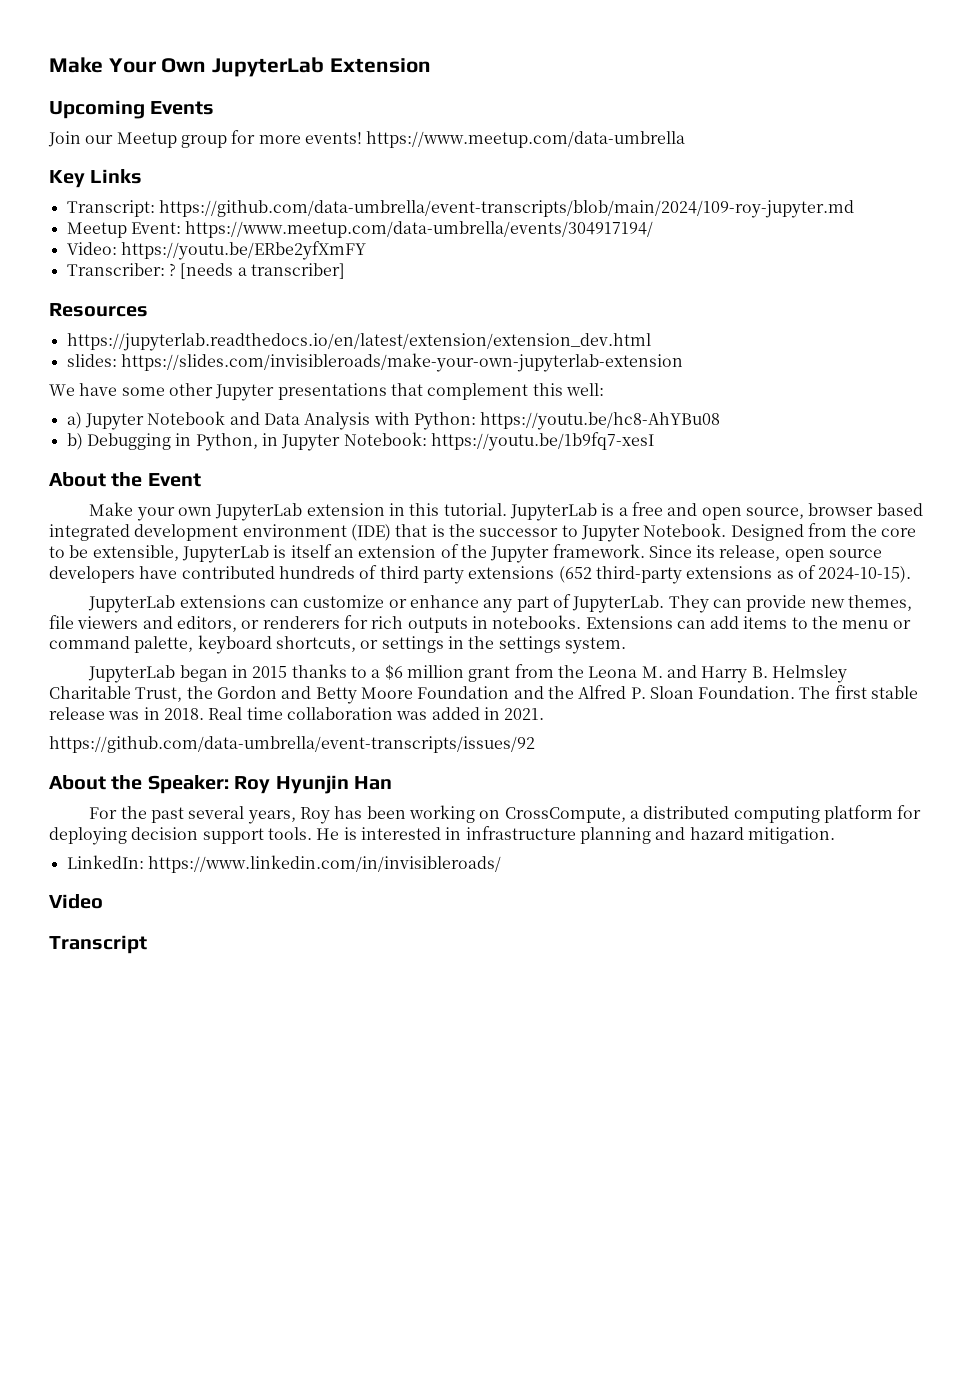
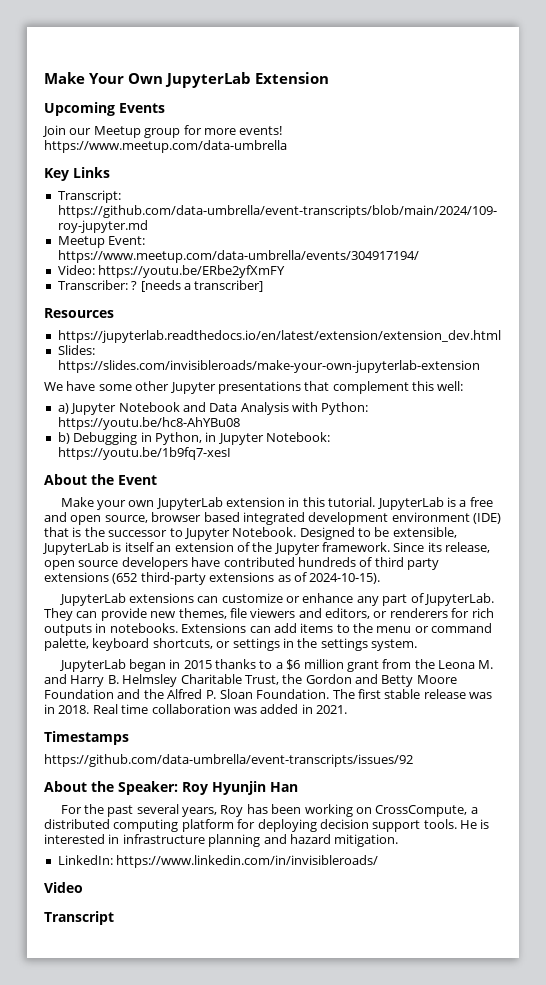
- slides: https://slides.com/invisibleroads/make-your-own-jupyterlab-extension
+ Slides: https://slides.com/invisibleroads/make-your-own-jupyterlab-extension
- Designed from the core to be extensible, JupyterLab is itself an extension of the Jupyter framework.
+ Designed to be extensible, JupyterLab is itself an extension of the Jupyter framework.
+ Timestamps

